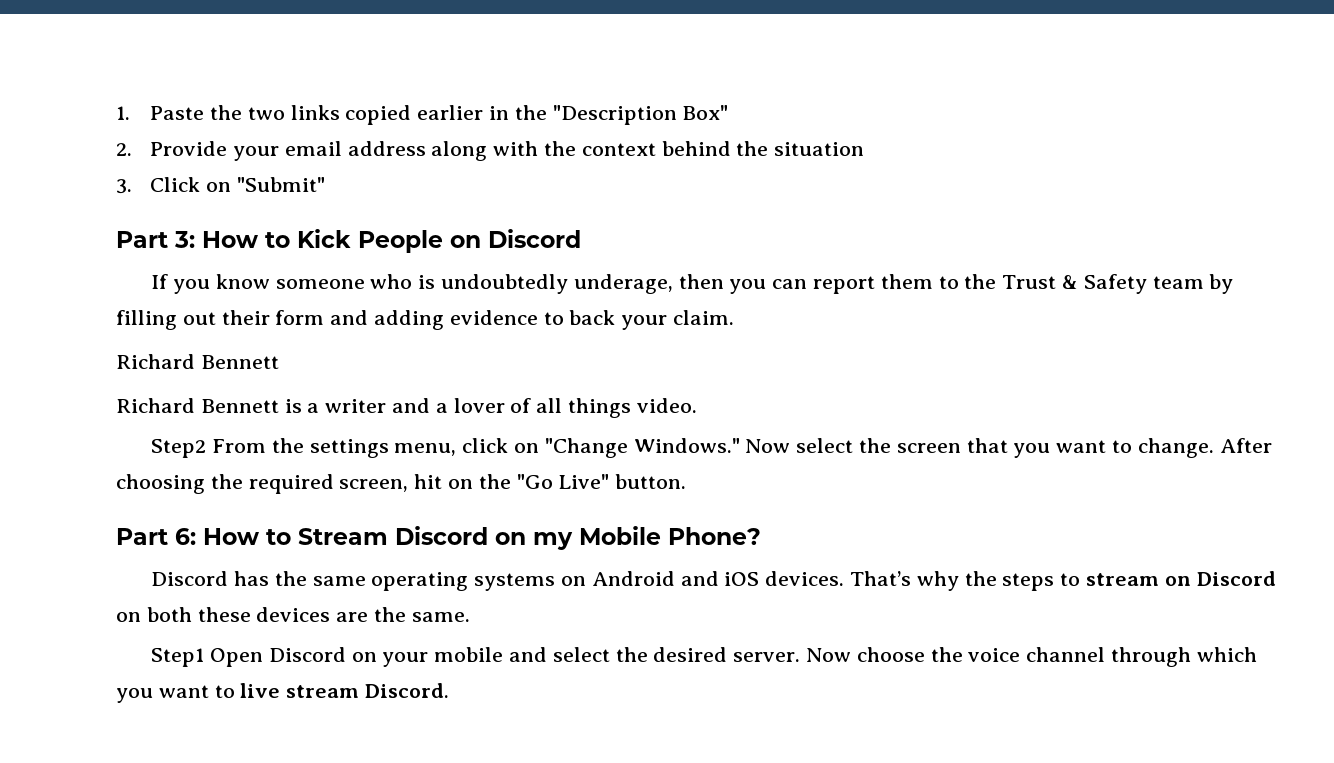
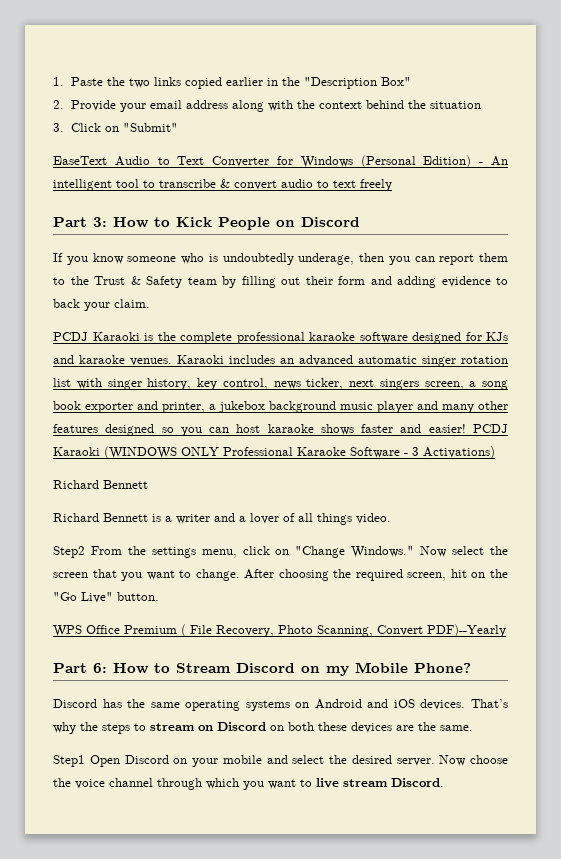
+ EaseText Audio to Text Converter for Windows (Personal Edition) - An intelligent tool to transcribe & convert audio to text freely
+ PCDJ Karaoki is the complete professional karaoke software designed for KJs and karaoke venues. Karaoki includes an advanced automatic singer rotation list with singer history, key control, news ticker, next singers screen, a song book exporter and printer, a jukebox background music player and many other features designed so you can host karaoke shows faster and easier! PCDJ Karaoki (WINDOWS ONLY Professional Karaoke Software - 3 Activations)
+ WPS Office Premium ( File Recovery, Photo Scanning, Convert PDF)--Yearly

